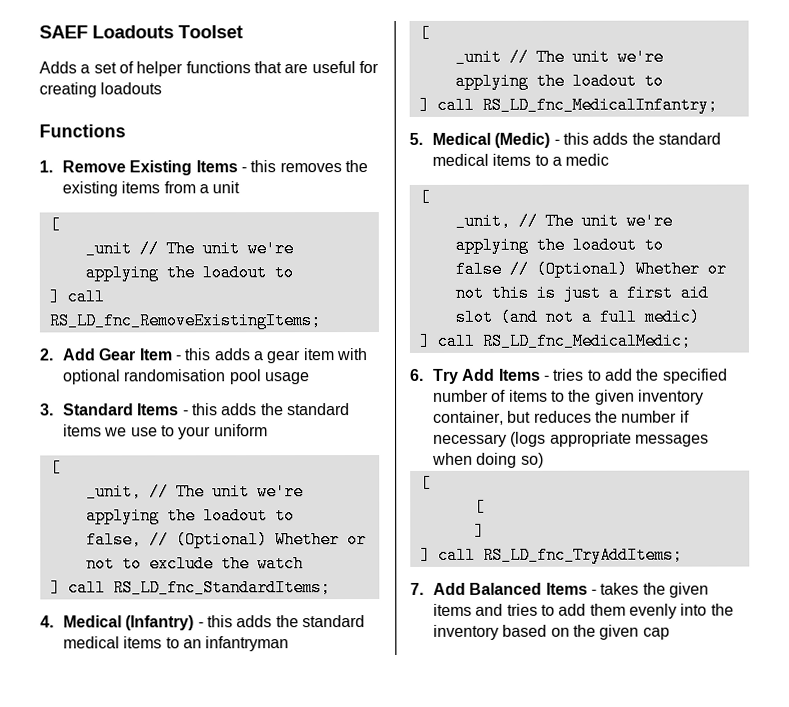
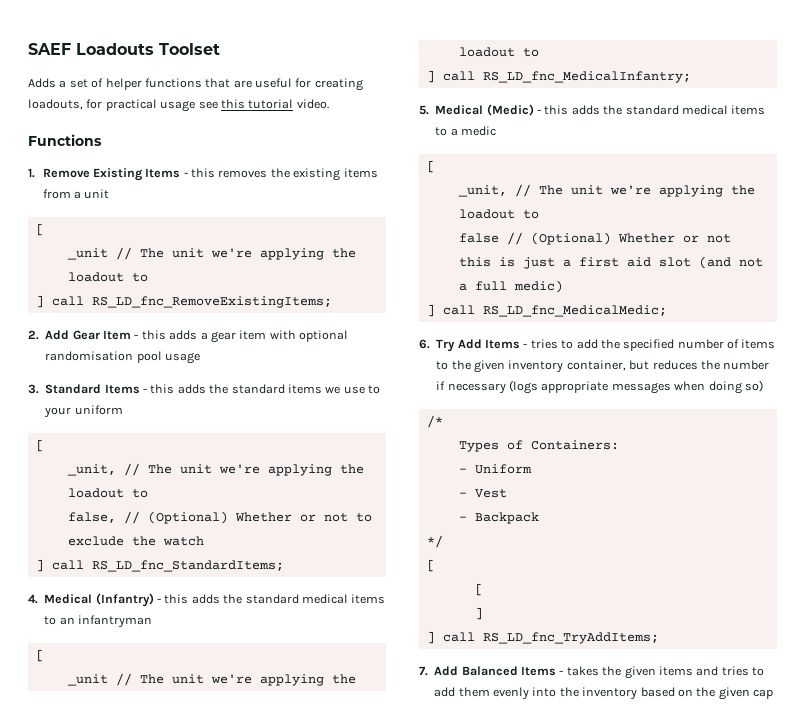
- Adds a set of helper functions that are useful for creating loadouts
+ Adds a set of helper functions that are useful for creating loadouts, for practical usage see this tutorial video.
+ /*
+ Types of Containers:
+ - Uniform
+ - Vest
+ - Backpack
+ */

